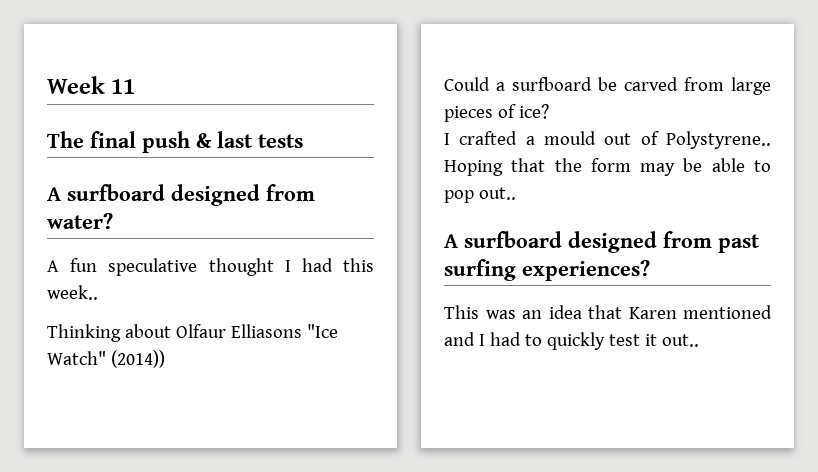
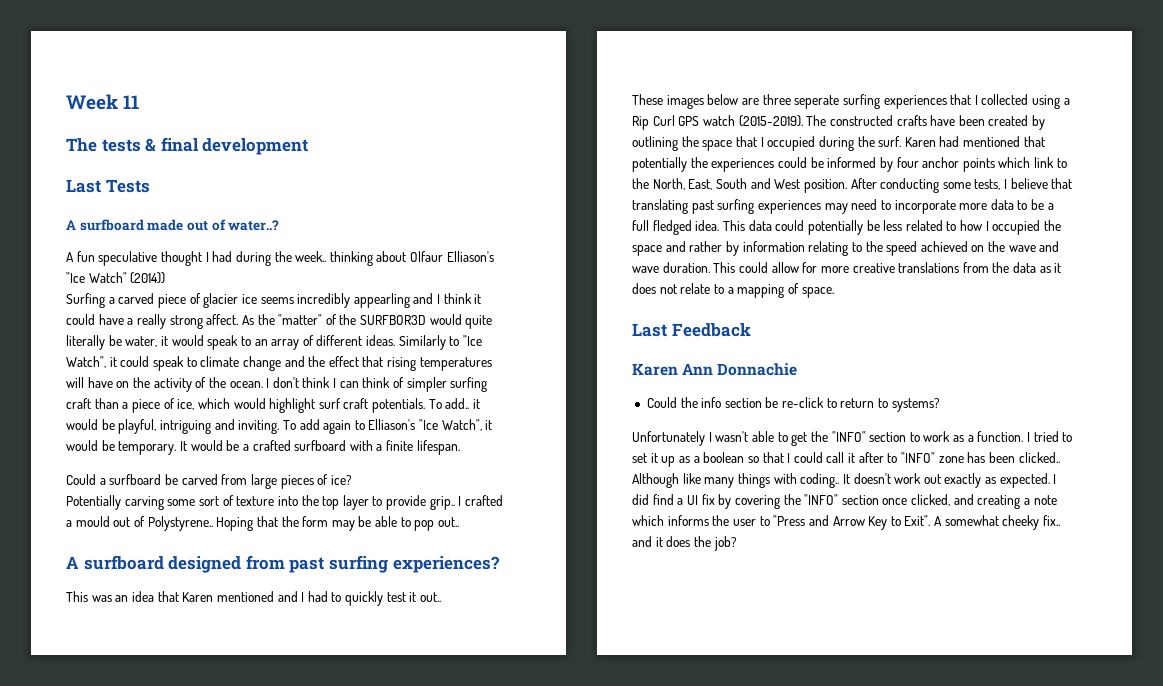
- The final push & last tests
- A surfboard designed from water?
+ The tests & final development
+ Last Tests
+ A surfboard made out of water..?
- A fun speculative thought I had this week..
- Thinking about Olfaur Elliasons "Ice Watch" (2014))
+ A fun speculative thought I had during the week.. thinking about Olfaur Elliason's "Ice Watch" (2014))
+ Surfing a carved piece of glacier ice seems incredibly appearling and I think it could have a really strong affect. As the "matter" of the SURFBOR3D would quite literally be water, it would speak to an array of different ideas. Similarly to "Ice Watch", it could speak to climate change and the effect that rising temperatures will have on the activity of the ocean. I don't think I can think of simpler surfing craft than a piece of ice, which would highlight surf craft potentials. To add.. it would be playful, intriguing and inviting. To add again to Elliason's "Ice Watch", it would be temporary. It would be a crafted surfboard with a finite lifespan.
+ Potentially carving some sort of texture into the top layer to provide grip..
+ These images below are three seperate surfing experiences that I collected using a Rip Curl GPS watch (2015-2019). The constructed crafts have been created by outlining the space that I occupied during the surf. Karen had mentioned that potentially the experiences could be informed by four anchor points which link to the North, East, South and West position. After conducting some tests, I believe that translating past surfing experiences may need to incorporate more data to be a full fledged idea. This data could potentially be less related to how I occupied the space and rather by information relating to the speed achieved on the wave and wave duration. This could allow for more creative translations from the data as it does not relate to a mapping of space.
+ Last Feedback
+ Karen Ann Donnachie
+ Could the info section be re-click to return to systems?
+ Unfortunately I wasn't able to get the "INFO" section to work as a function. I tried to set it up as a boolean so that I could call it after to "INFO" zone has been clicked.. Although like many things with coding.. It doesn't work out exactly as expected. I did find a UI fix by covering the "INFO" section once clicked, and creating a note which informs the user to "Press and Arrow Key to Exit". A somewhat cheeky fix.. and it does the job?

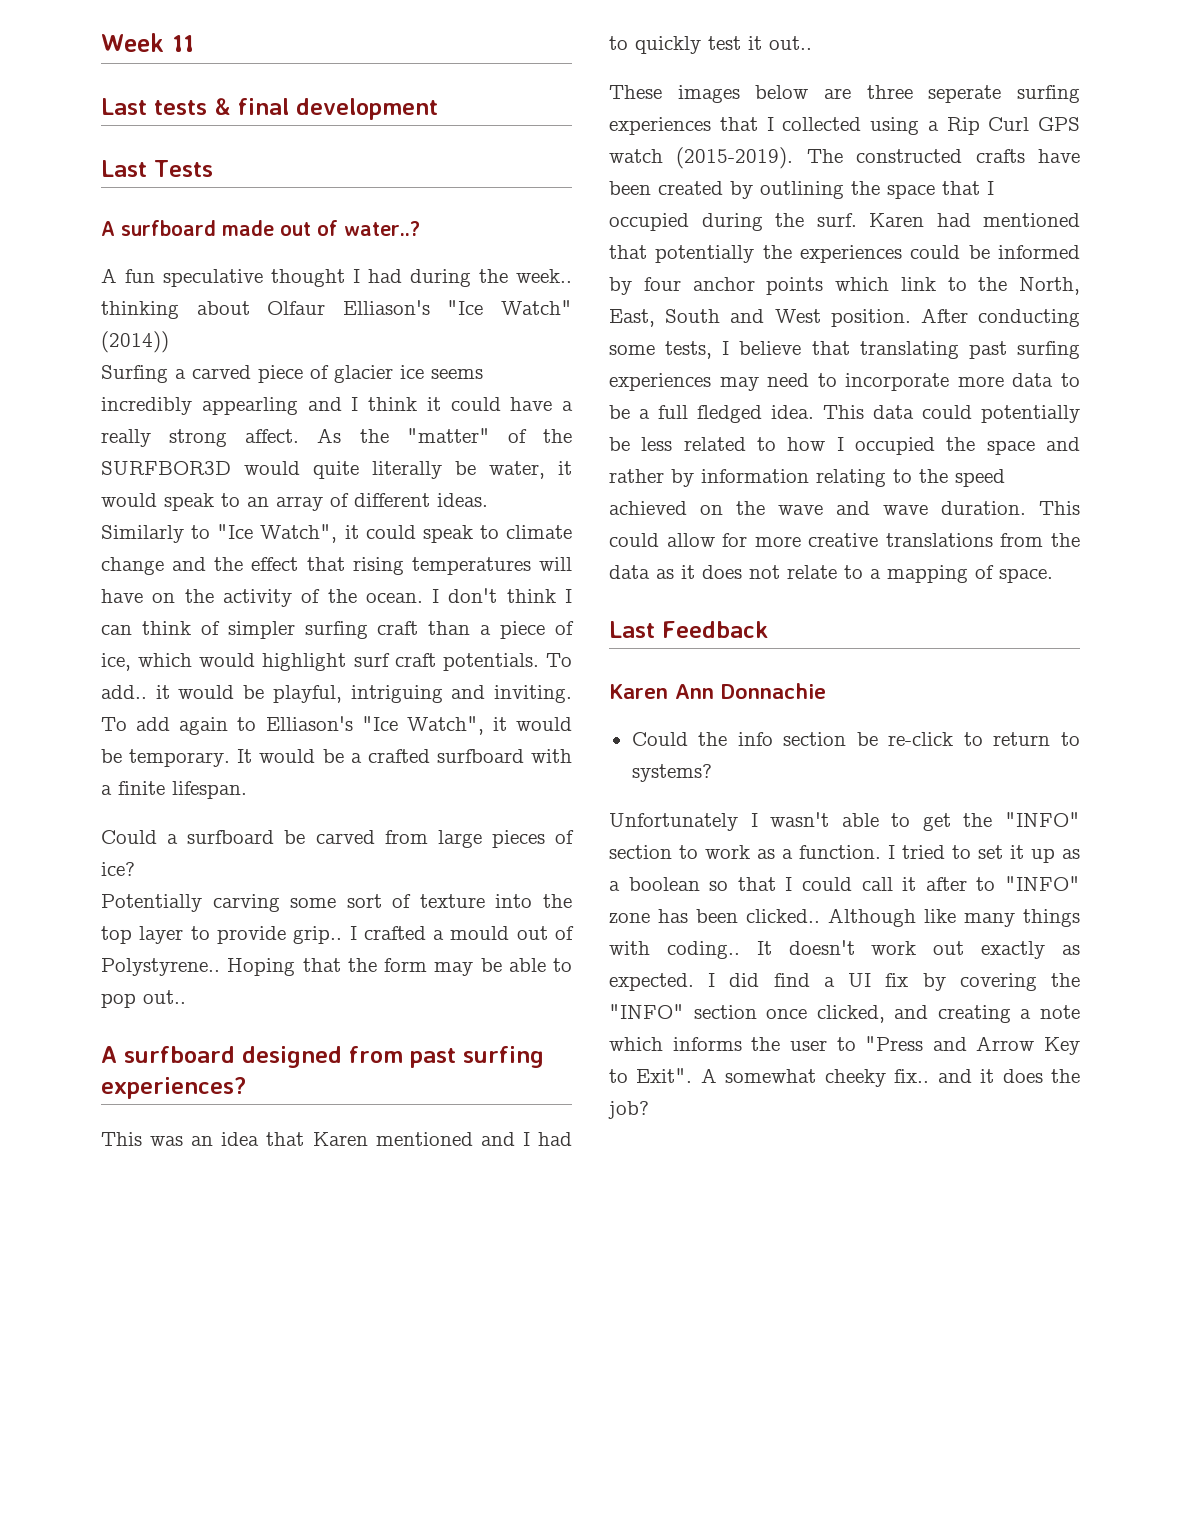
- The tests & final development
+ Last tests & final development

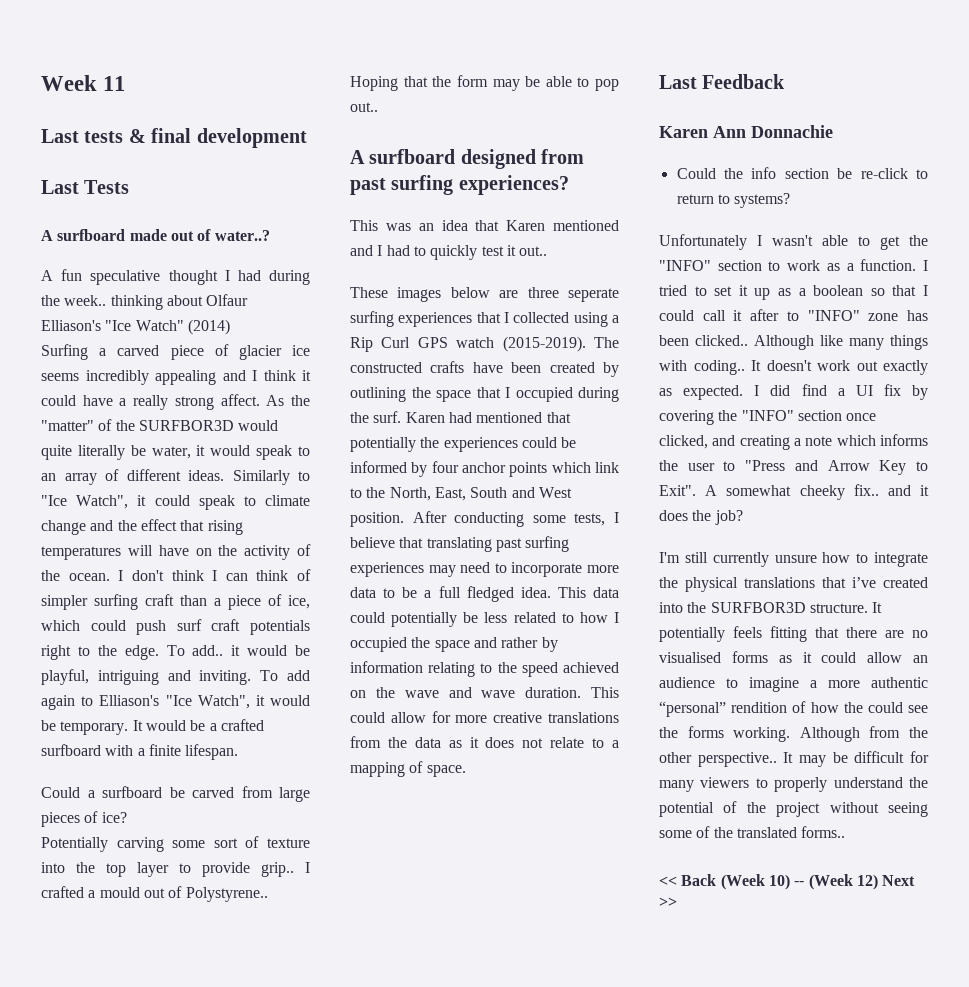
- A fun speculative thought I had during the week.. thinking about Olfaur Elliason's "Ice Watch" (2014))
+ A fun speculative thought I had during the week.. thinking about Olfaur Elliason's "Ice Watch" (2014)
- Surfing a carved piece of glacier ice seems incredibly appearling and I think it could have a really strong affect.
+ Surfing a carved piece of glacier ice seems incredibly appealing and I think it could have a really strong affect.
- I don't think I can think of simpler surfing craft than a piece of ice, which would highlight surf craft potentials.
+ I don't think I can think of simpler surfing craft than a piece of ice, which could push surf craft potentials right to the edge.
+ I'm still currently unsure how to integrate the physical translations that i’ve created into the SURFBOR3D structure. It potentially feels fitting that there are no visualised forms as it could allow an audience to imagine a more authentic “personal” rendition of how the could see the forms working. Although from the other perspective.. It may be difficult for many viewers to properly understand the potential of the project without seeing some of the translated forms..
+ << Back (Week 10) -- (Week 12) Next >>

